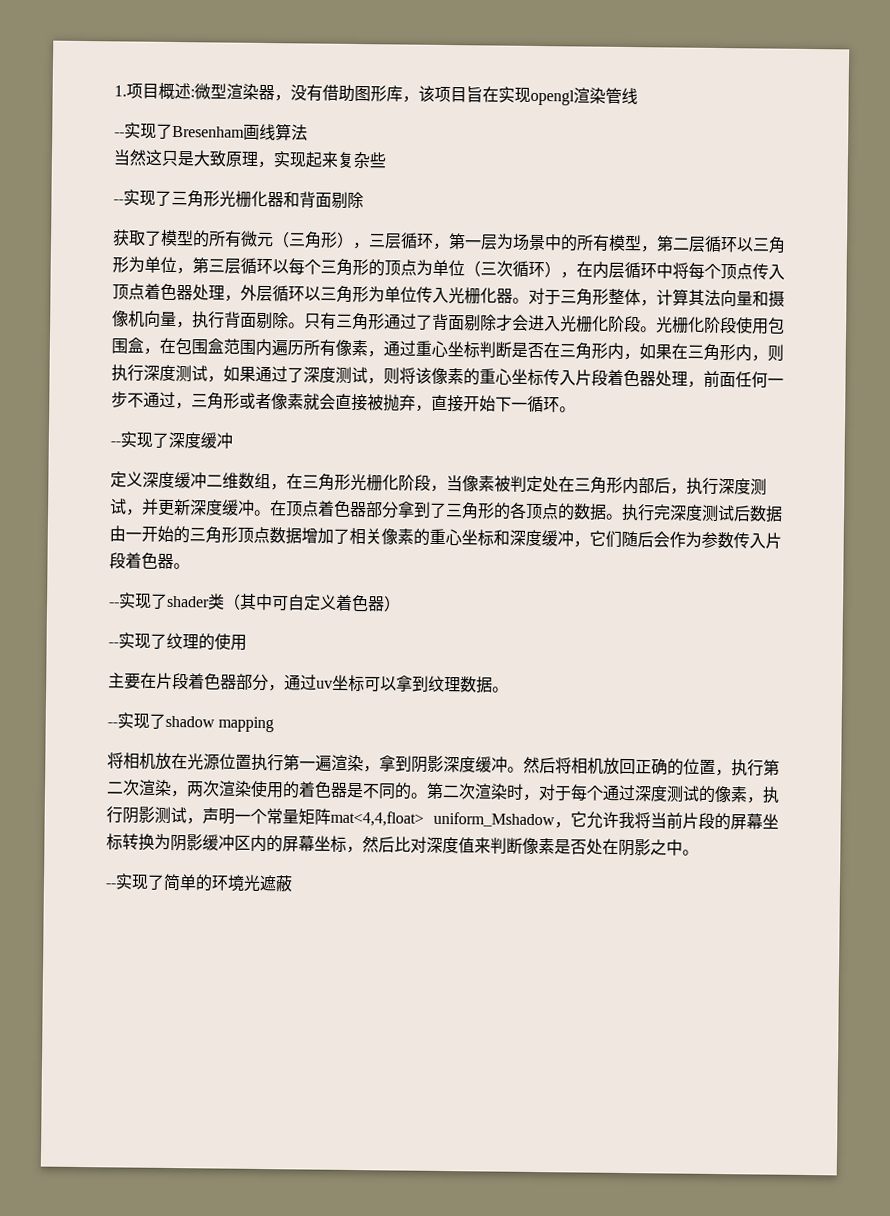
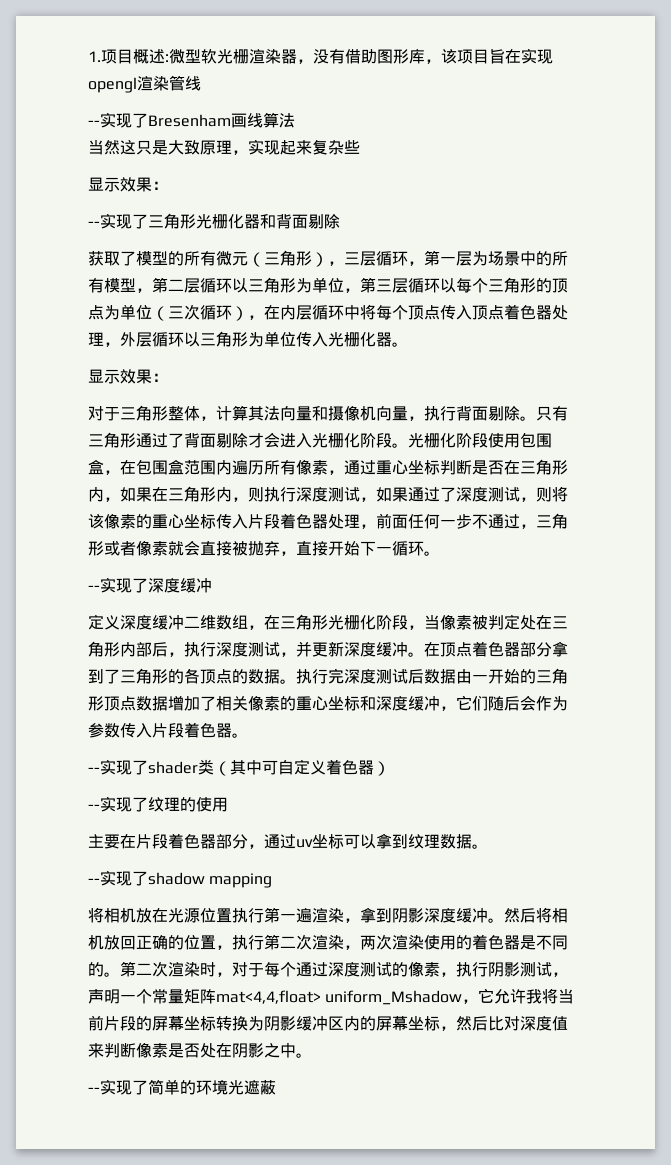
- 1.项目概述:微型渲染器，没有借助图形库，该项目旨在实现opengl渲染管线
+ 1.项目概述:微型软光栅渲染器，没有借助图形库，该项目旨在实现opengl渲染管线
  当然这只是大致原理，实现起来复杂些
+ 显示效果：
- 获取了模型的所有微元（三角形），三层循环，第一层为场景中的所有模型，第二层循环以三角形为单位，第三层循环以每个三角形的顶点为单位（三次循环），在内层循环中将每个顶点传入顶点着色器处理，外层循环以三角形为单位传入光栅化器。对于三角形整体，计算其法向量和摄像机向量，执行背面剔除。
+ 获取了模型的所有微元（三角形），三层循环，第一层为场景中的所有模型，第二层循环以三角形为单位，第三层循环以每个三角形的顶点为单位（三次循环），在内层循环中将每个顶点传入顶点着色器处理，外层循环以三角形为单位传入光栅化器。
+ 显示效果：
+ 对于三角形整体，计算其法向量和摄像机向量，执行背面剔除。

